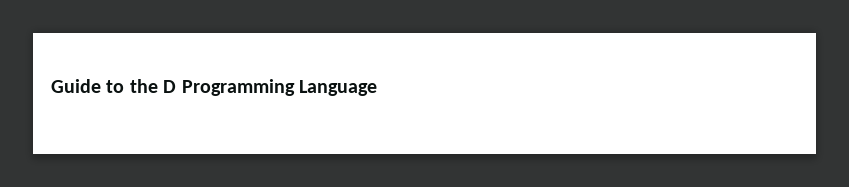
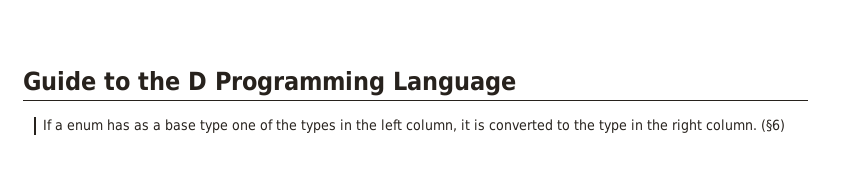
+ If a enum has as a base type one of the types in the left column, it is converted to the type in the right column. (§6)

